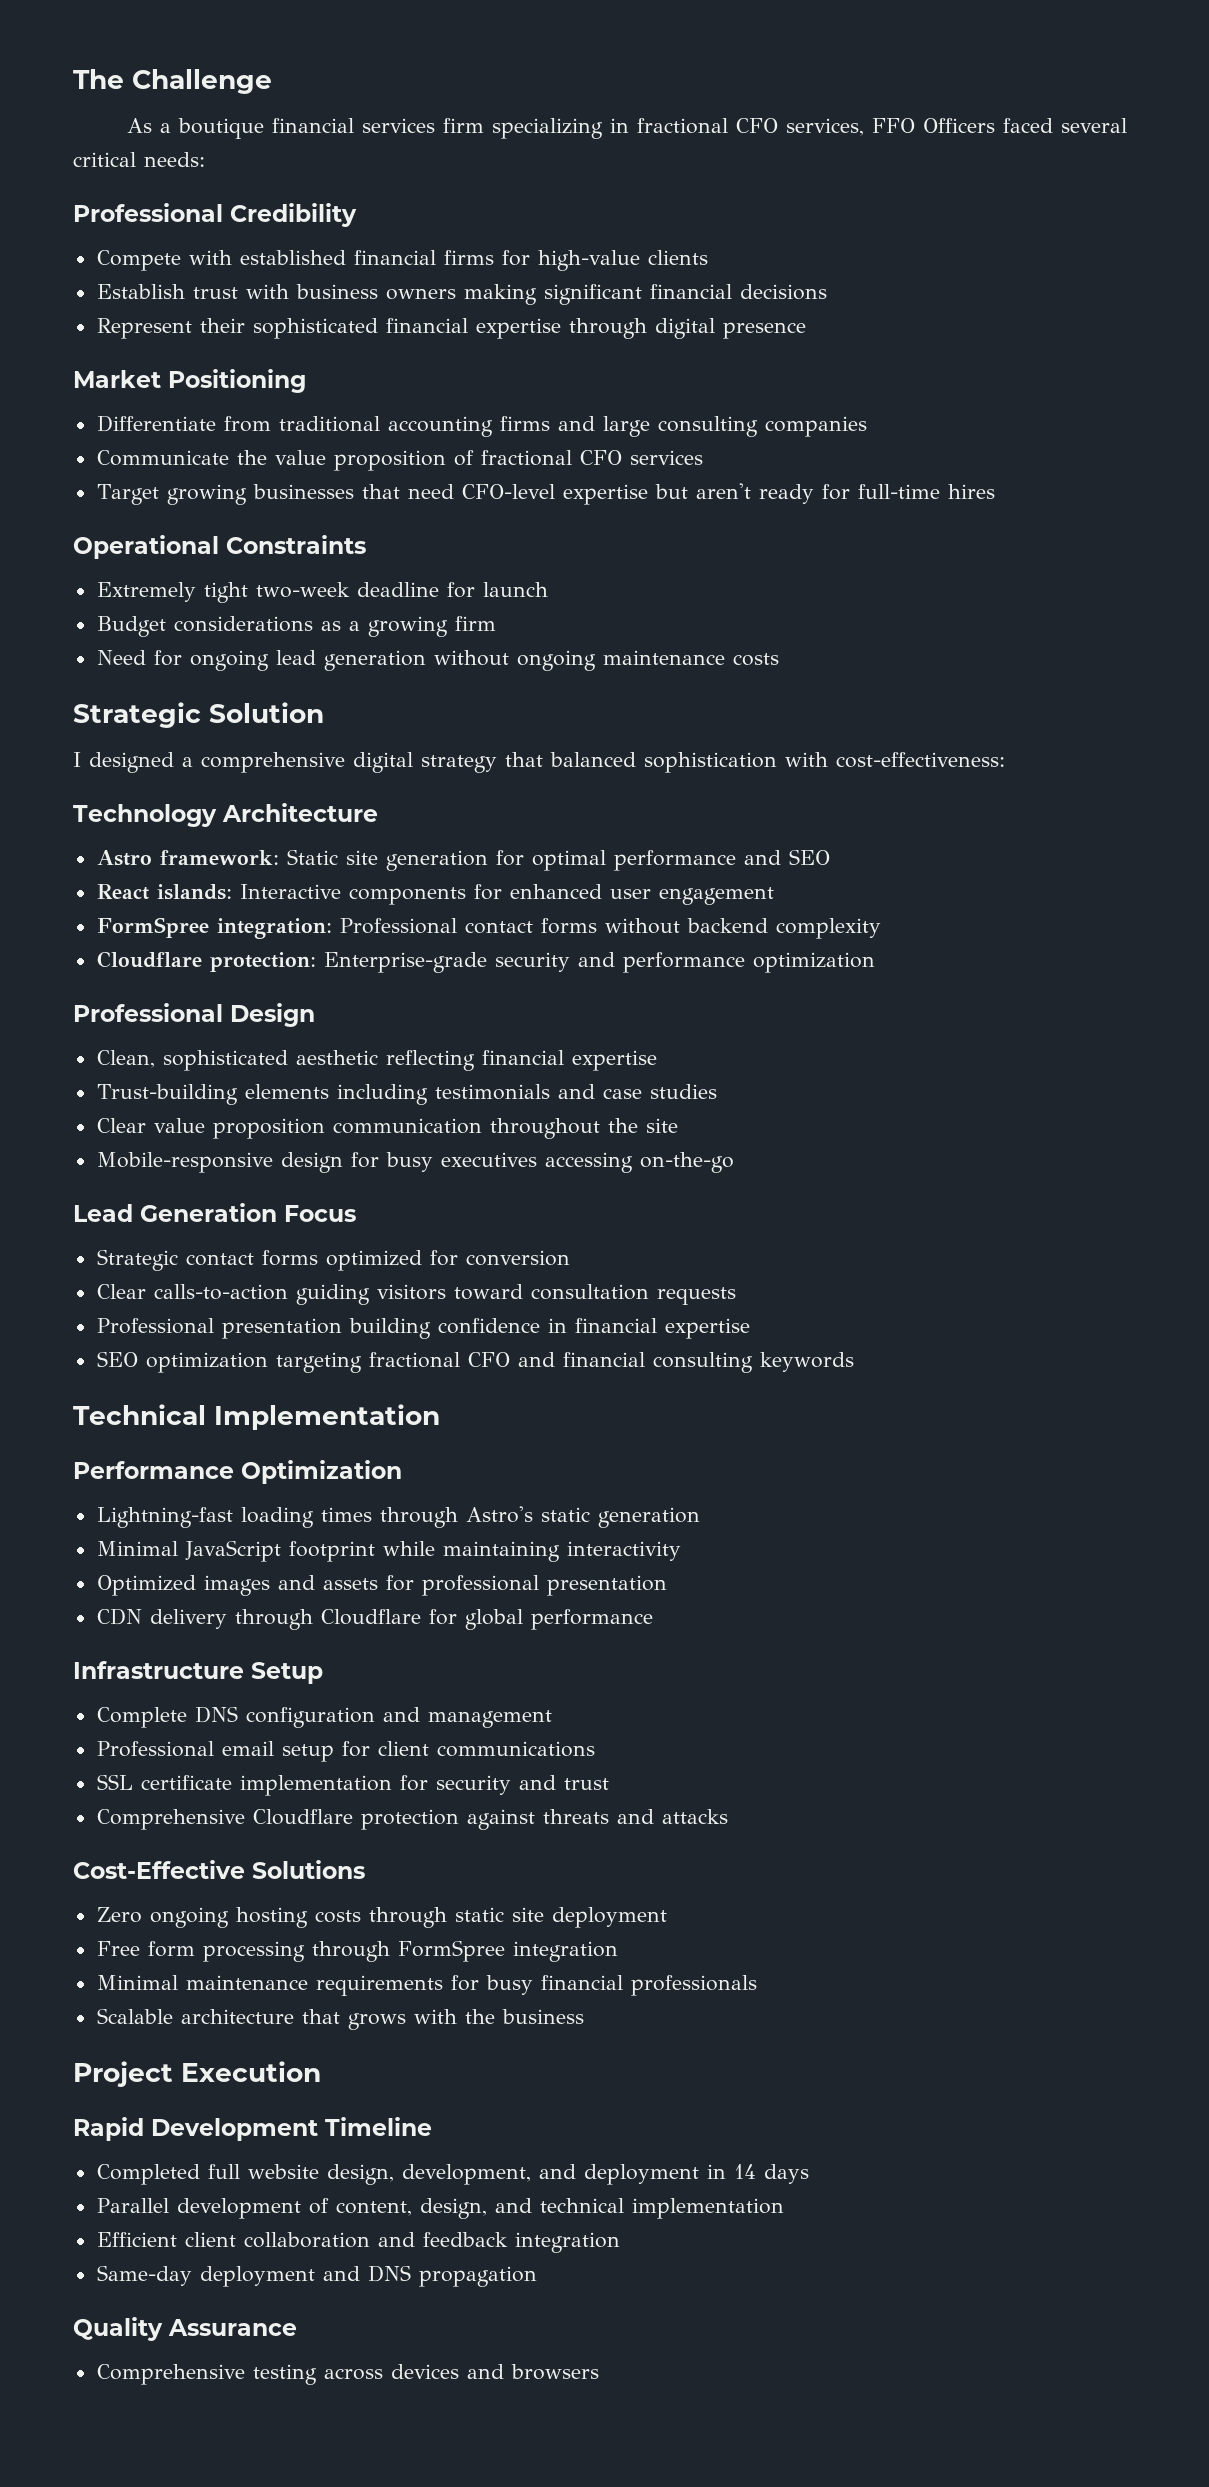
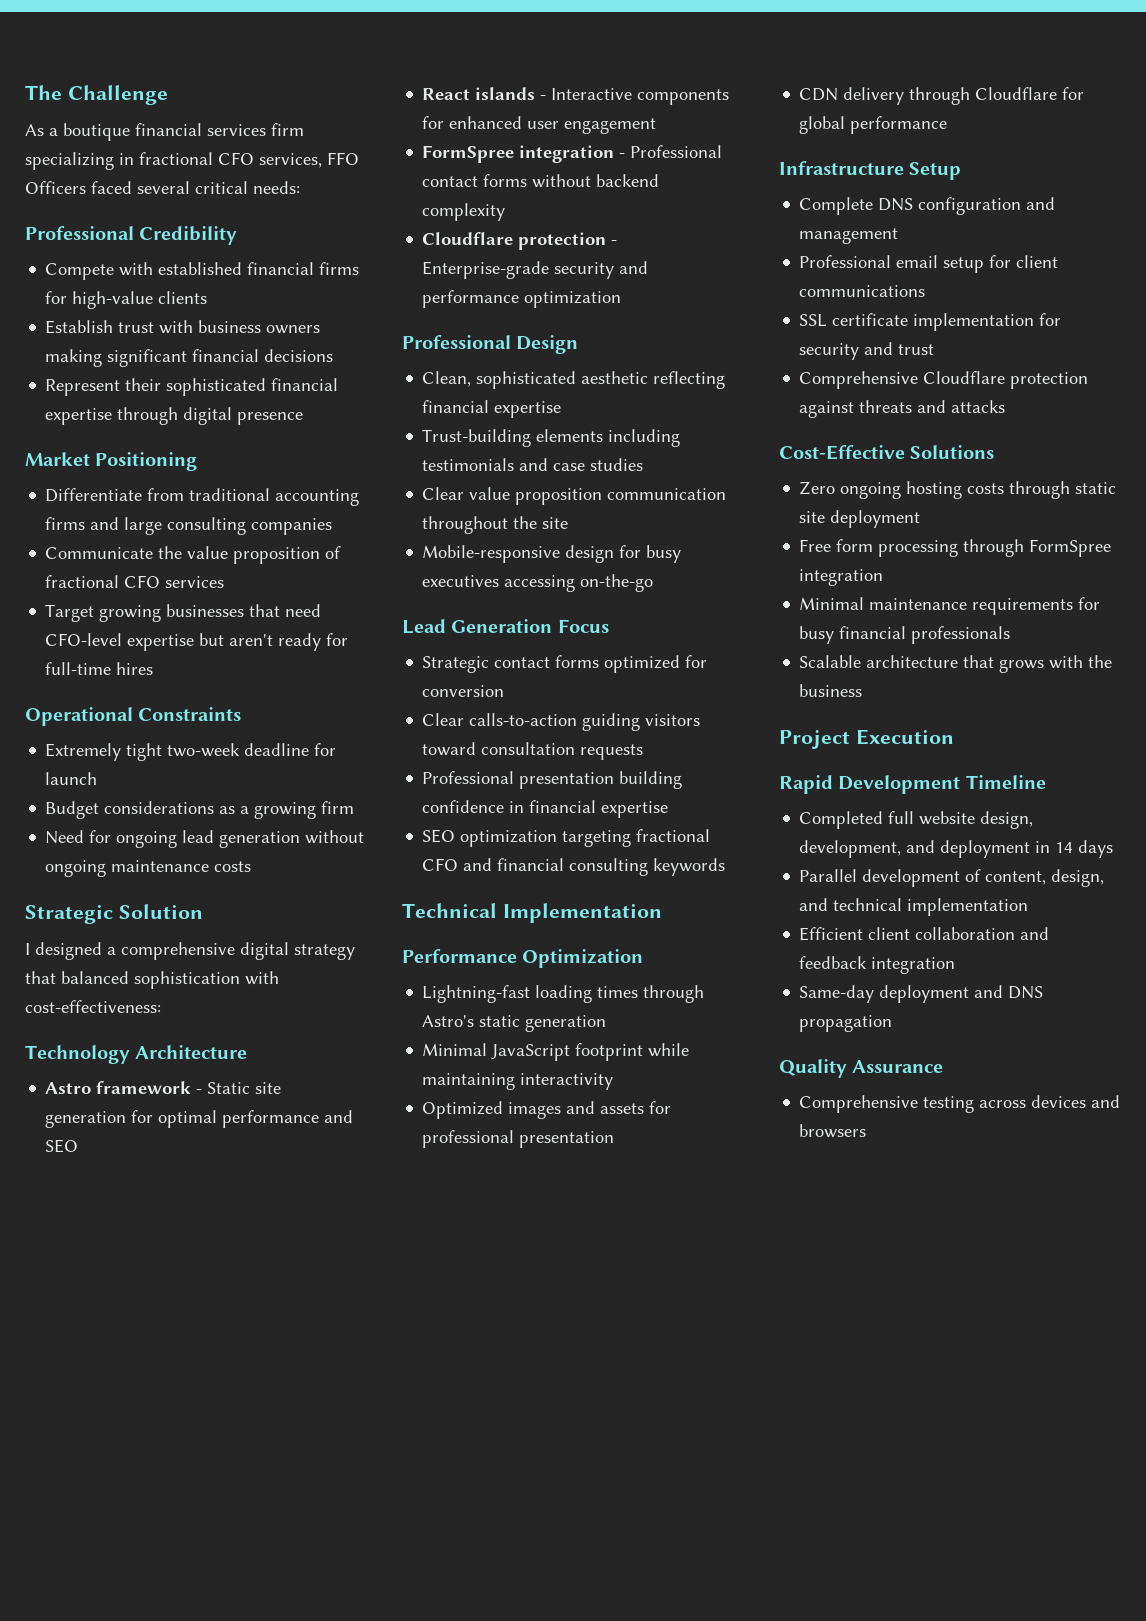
- Astro framework: Static site generation for optimal performance and SEO
+ Astro framework - Static site generation for optimal performance and SEO
- React islands: Interactive components for enhanced user engagement
+ React islands - Interactive components for enhanced user engagement
- FormSpree integration: Professional contact forms without backend complexity
+ FormSpree integration - Professional contact forms without backend complexity
- Cloudflare protection: Enterprise-grade security and performance optimization
+ Cloudflare protection - Enterprise-grade security and performance optimization

